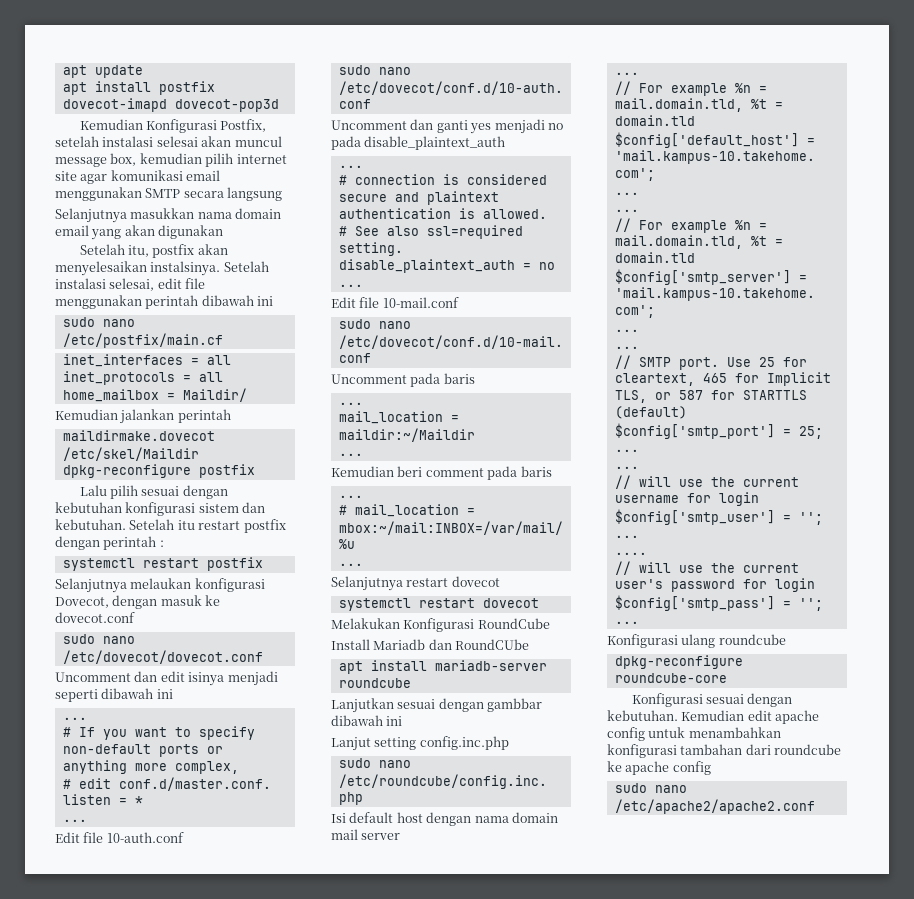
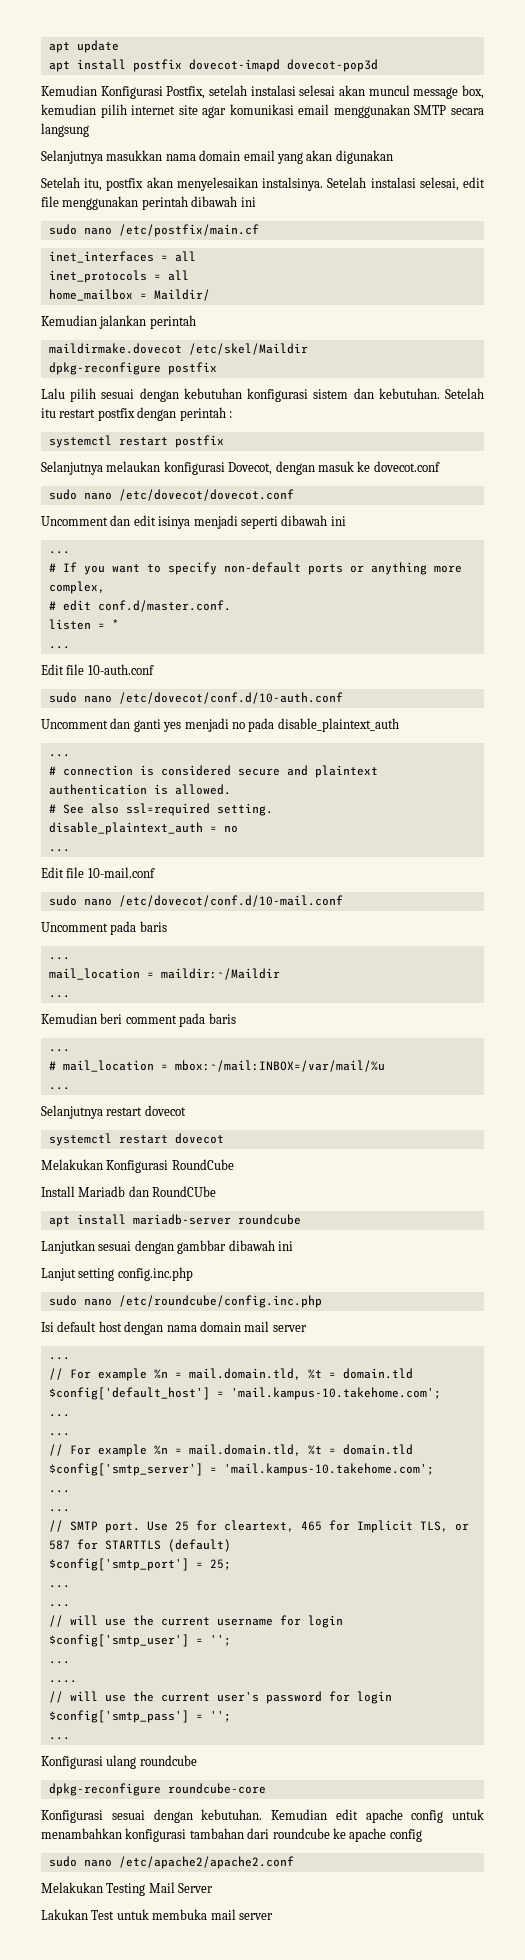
+ Melakukan Testing Mail Server
+ Lakukan Test untuk membuka mail server

